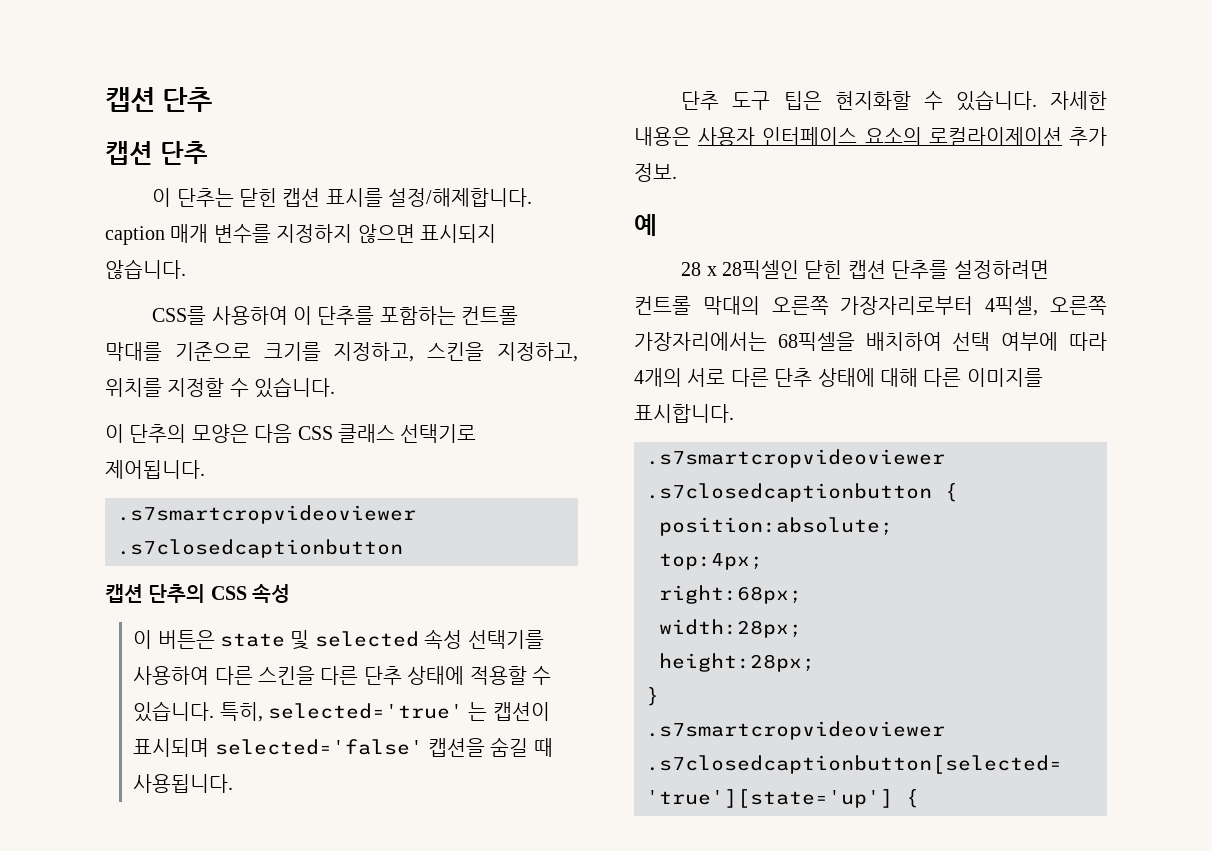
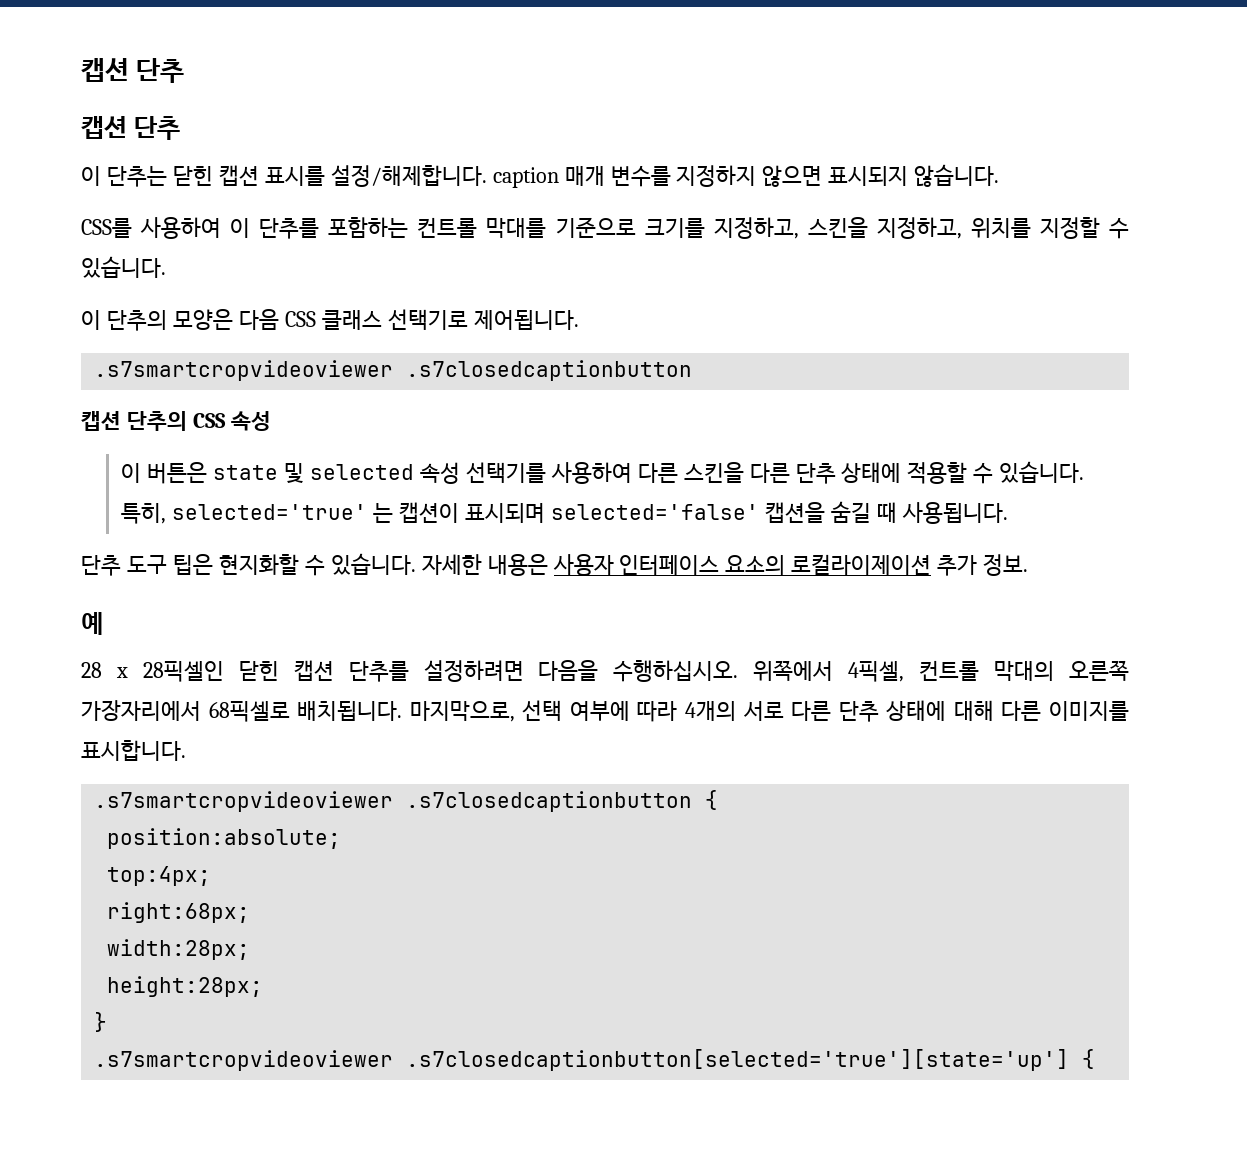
- 28 x 28픽셀인 닫힌 캡션 단추를 설정하려면 컨트롤 막대의 오른쪽 가장자리로부터 4픽셀, 오른쪽 가장자리에서는 68픽셀을 배치하여 선택 여부에 따라 4개의 서로 다른 단추 상태에 대해 다른 이미지를 표시합니다.
+ 28 x 28픽셀인 닫힌 캡션 단추를 설정하려면 다음을 수행하십시오. 위쪽에서 4픽셀, 컨트롤 막대의 오른쪽 가장자리에서 68픽셀로 배치됩니다. 마지막으로, 선택 여부에 따라 4개의 서로 다른 단추 상태에 대해 다른 이미지를 표시합니다.

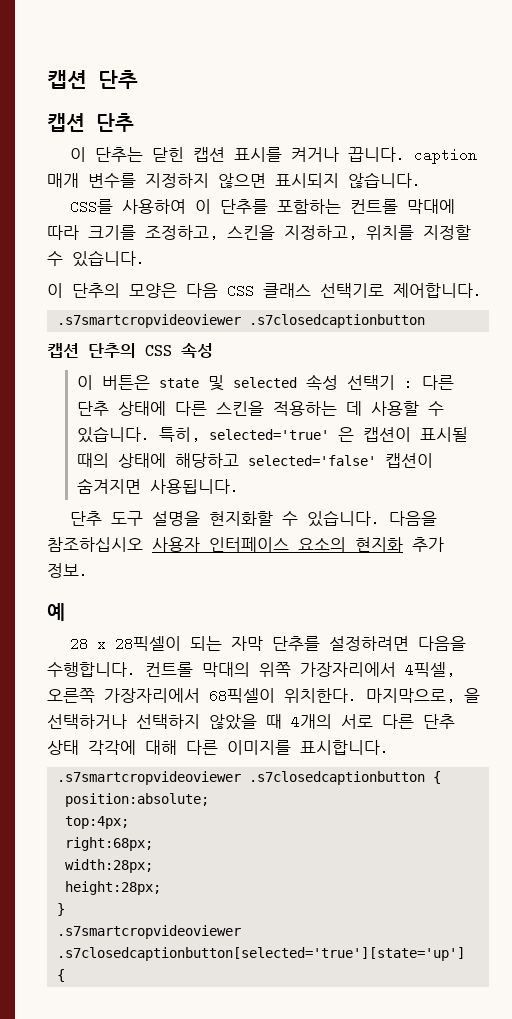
- 이 단추는 닫힌 캡션 표시를 설정/해제합니다. caption 매개 변수를 지정하지 않으면 표시되지 않습니다.
+ 이 단추는 닫힌 캡션 표시를 켜거나 끕니다. caption 매개 변수를 지정하지 않으면 표시되지 않습니다.
- CSS를 사용하여 이 단추를 포함하는 컨트롤 막대를 기준으로 크기를 지정하고, 스킨을 지정하고, 위치를 지정할 수 있습니다.
+ CSS를 사용하여 이 단추를 포함하는 컨트롤 막대에 따라 크기를 조정하고, 스킨을 지정하고, 위치를 지정할 수 있습니다.
- 이 단추의 모양은 다음 CSS 클래스 선택기로 제어됩니다.
+ 이 단추의 모양은 다음 CSS 클래스 선택기로 제어합니다.
- 이 버튼은 state 및 selected 속성 선택기를 사용하여 다른 스킨을 다른 단추 상태에 적용할 수 있습니다. 특히, selected='true' 는 캡션이 표시되며 selected='false' 캡션을 숨길 때 사용됩니다.
+ 이 버튼은 state 및 selected 속성 선택기 : 다른 단추 상태에 다른 스킨을 적용하는 데 사용할 수 있습니다. 특히, selected='true' 은 캡션이 표시될 때의 상태에 해당하고 selected='false' 캡션이 숨겨지면 사용됩니다.
- 단추 도구 팁은 현지화할 수 있습니다.
+ 단추 도구 설명을 현지화할 수 있습니다.
- 자세한 내용은 사용자 인터페이스 요소의 로컬라이제이션 추가 정보.
+ 다음을 참조하십시오 사용자 인터페이스 요소의 현지화 추가 정보.
- 28 x 28픽셀인 닫힌 캡션 단추를 설정하려면 다음을 수행하십시오. 위쪽에서 4픽셀, 컨트롤 막대의 오른쪽 가장자리에서 68픽셀로 배치됩니다. 마지막으로, 선택 여부에 따라 4개의 서로 다른 단추 상태에 대해 다른 이미지를 표시합니다.
+ 28 x 28픽셀이 되는 자막 단추를 설정하려면 다음을 수행합니다. 컨트롤 막대의 위쪽 가장자리에서 4픽셀, 오른쪽 가장자리에서 68픽셀이 위치한다. 마지막으로, 을 선택하거나 선택하지 않았을 때 4개의 서로 다른 단추 상태 각각에 대해 다른 이미지를 표시합니다.

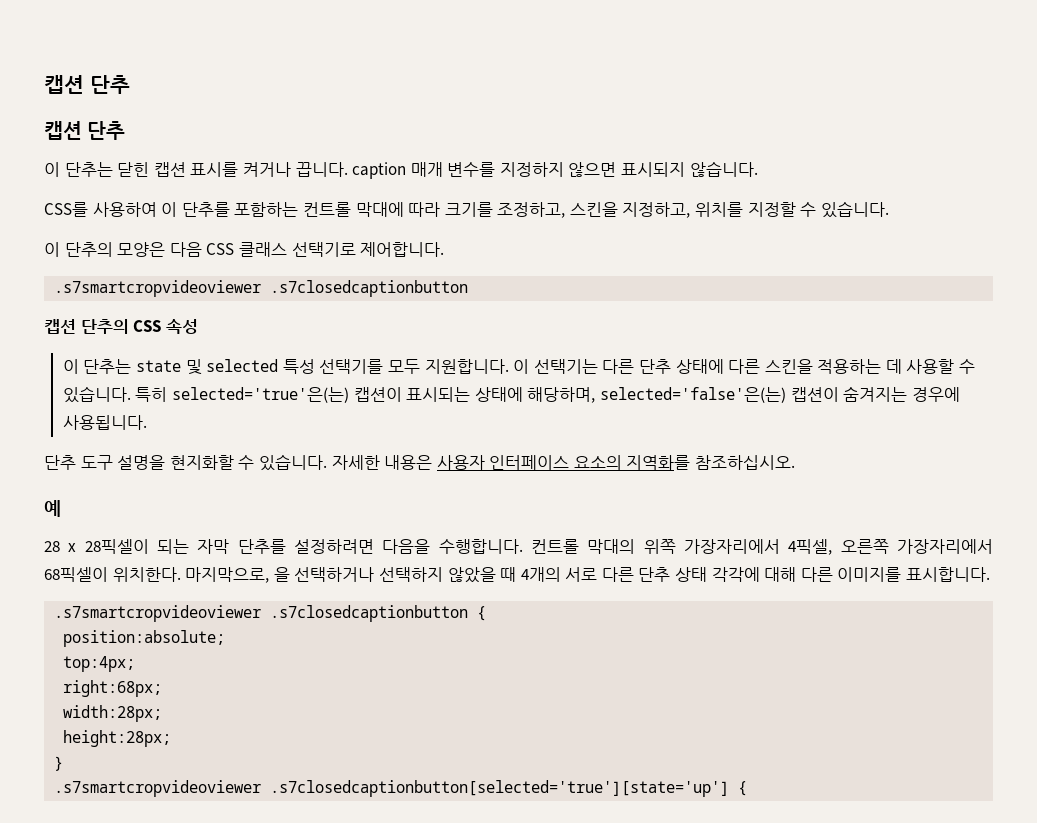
- 이 버튼은 state 및 selected 속성 선택기 : 다른 단추 상태에 다른 스킨을 적용하는 데 사용할 수 있습니다.
+ 이 단추는 state 및 selected 특성 선택기를 모두 지원합니다. 이 선택기는 다른 단추 상태에 다른 스킨을 적용하는 데 사용할 수 있습니다.
- 특히, selected='true' 은 캡션이 표시될 때의 상태에 해당하고 selected='false' 캡션이 숨겨지면 사용됩니다.
+ 특히 selected='true'은(는) 캡션이 표시되는 상태에 해당하며, selected='false'은(는) 캡션이 숨겨지는 경우에 사용됩니다.
- 다음을 참조하십시오 사용자 인터페이스 요소의 현지화 추가 정보.
+ 자세한 내용은 사용자 인터페이스 요소의 지역화를 참조하십시오.

